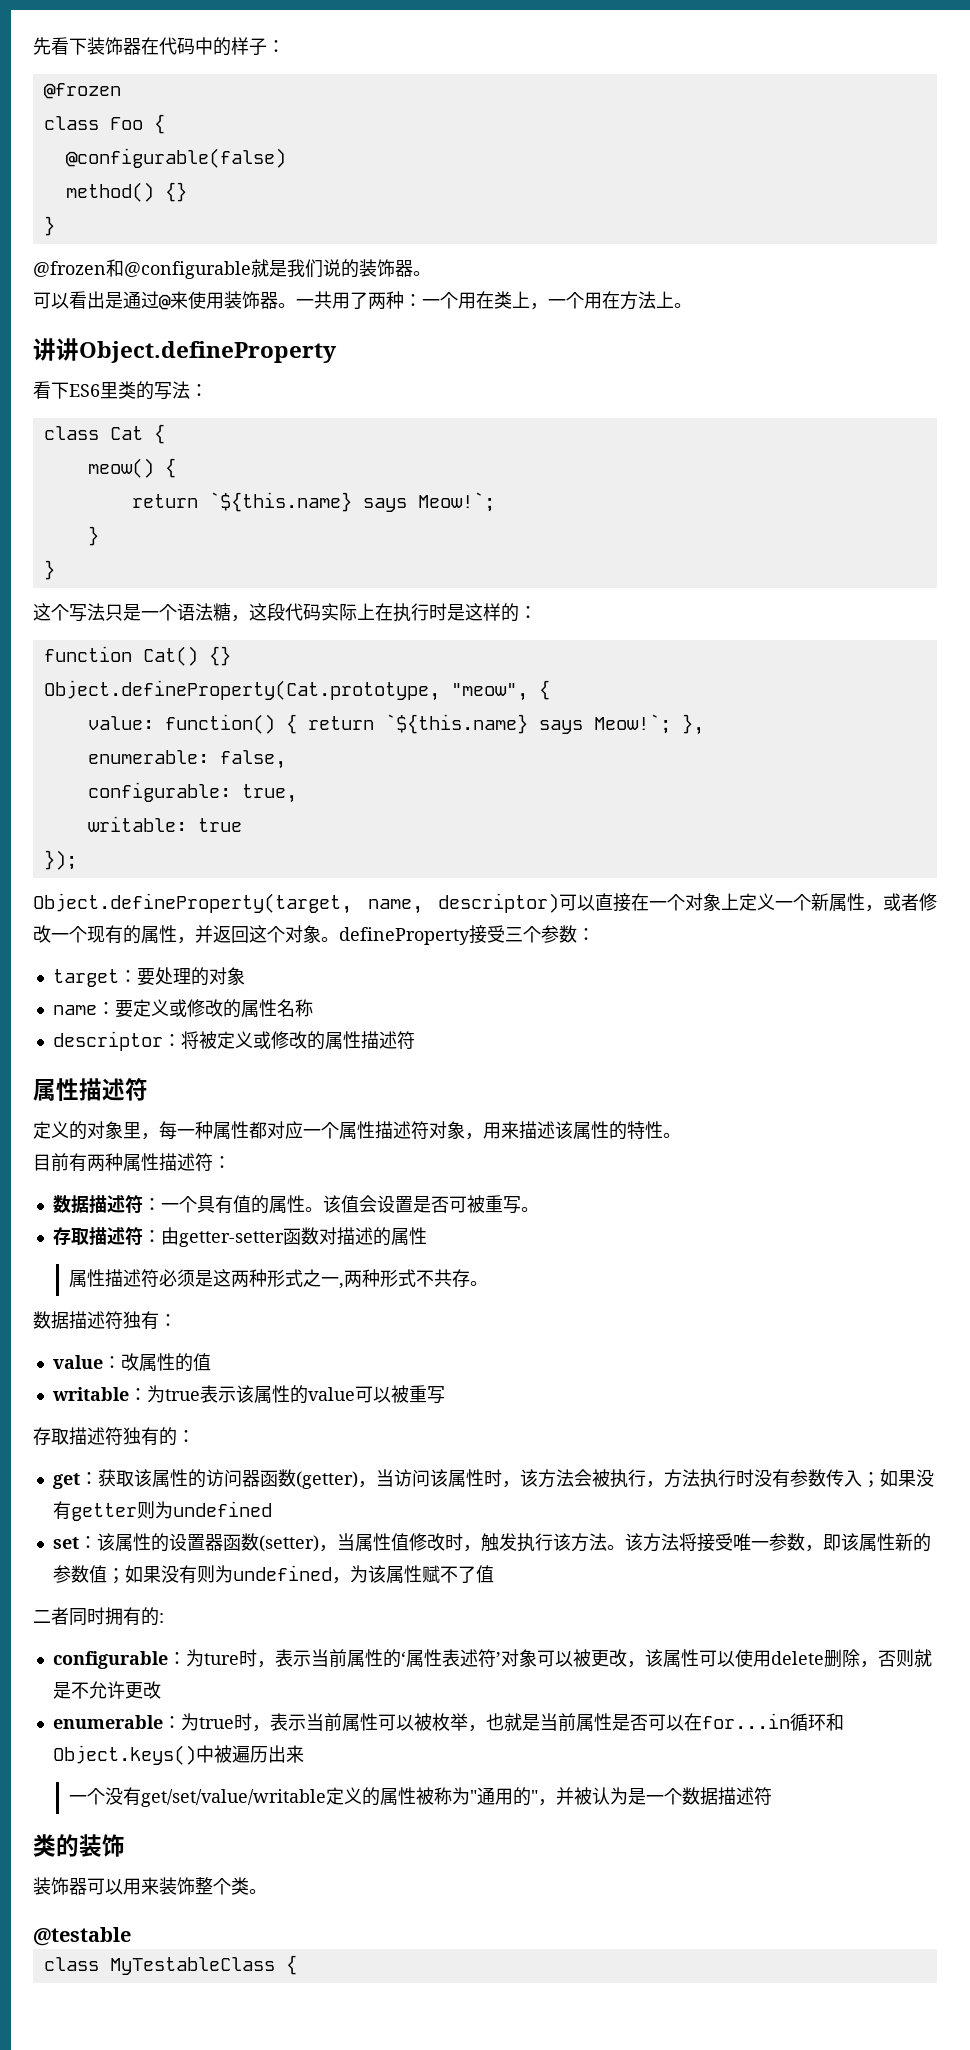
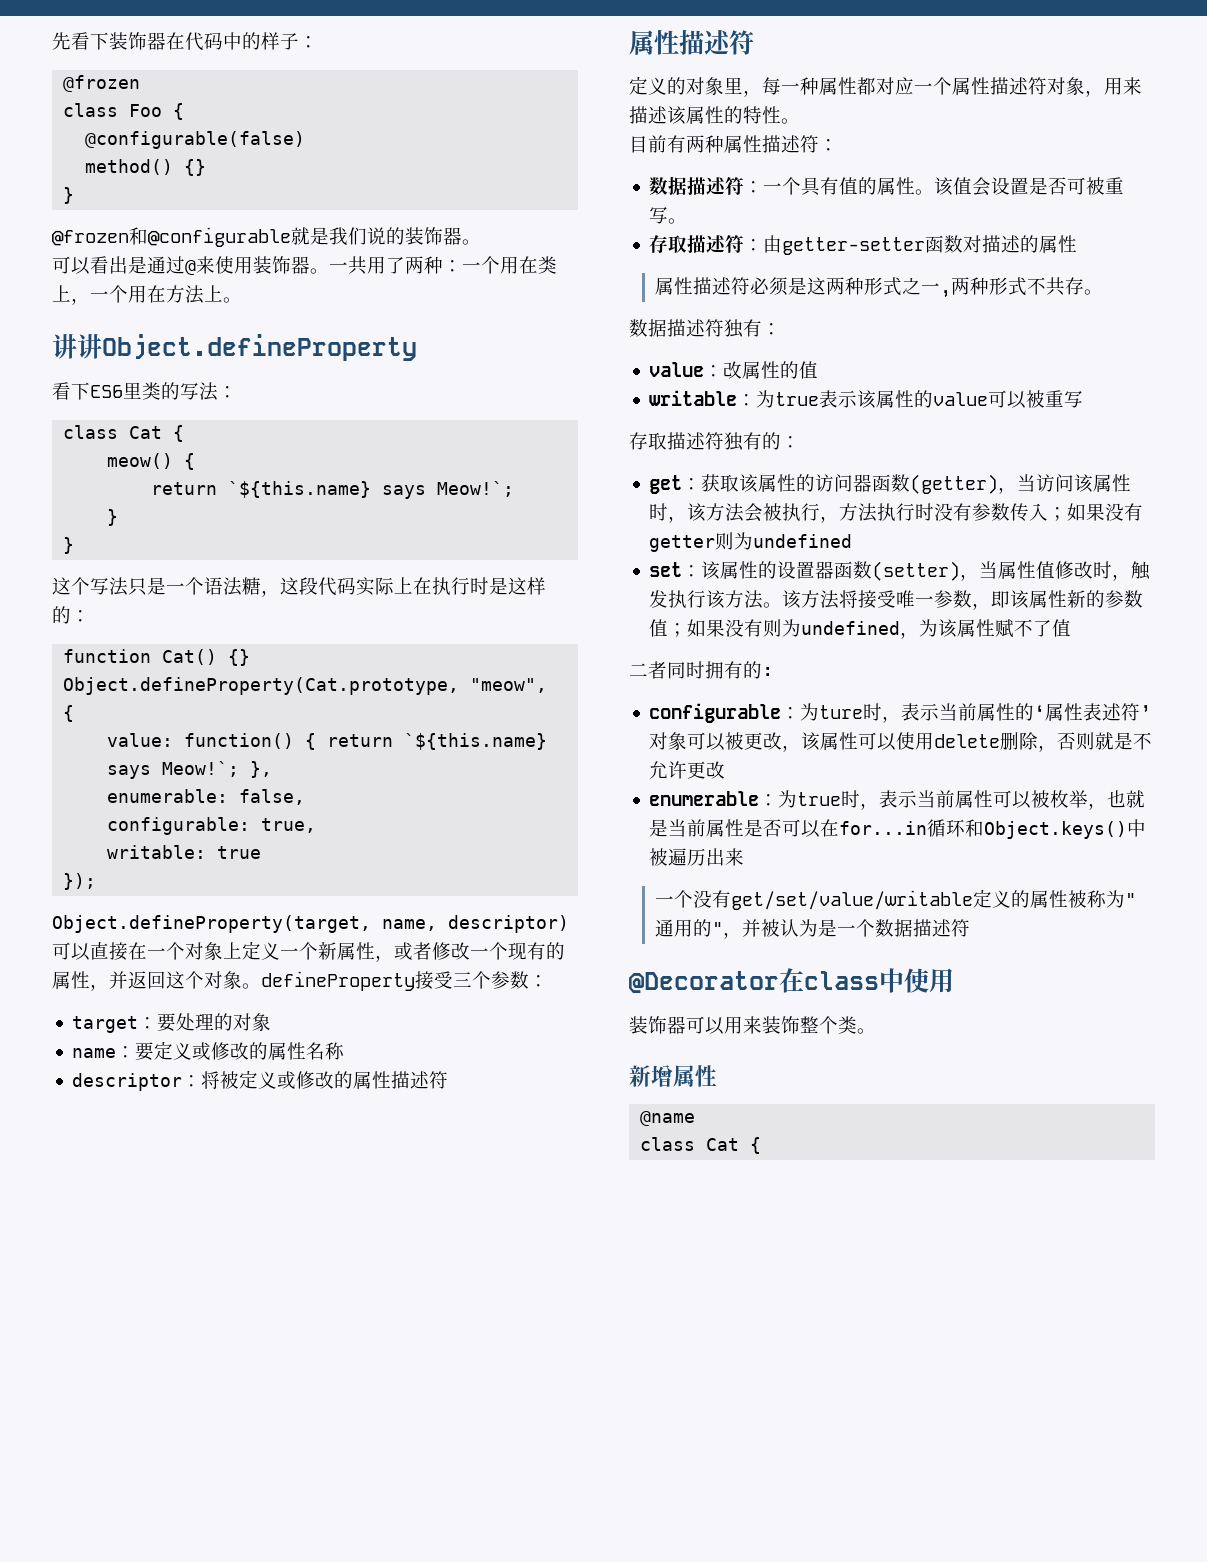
- 类的装饰
+ @Decorator在class中使用
- @testable
- class MyTestableClass {
+ 新增属性
+ @name
+ class Cat {

